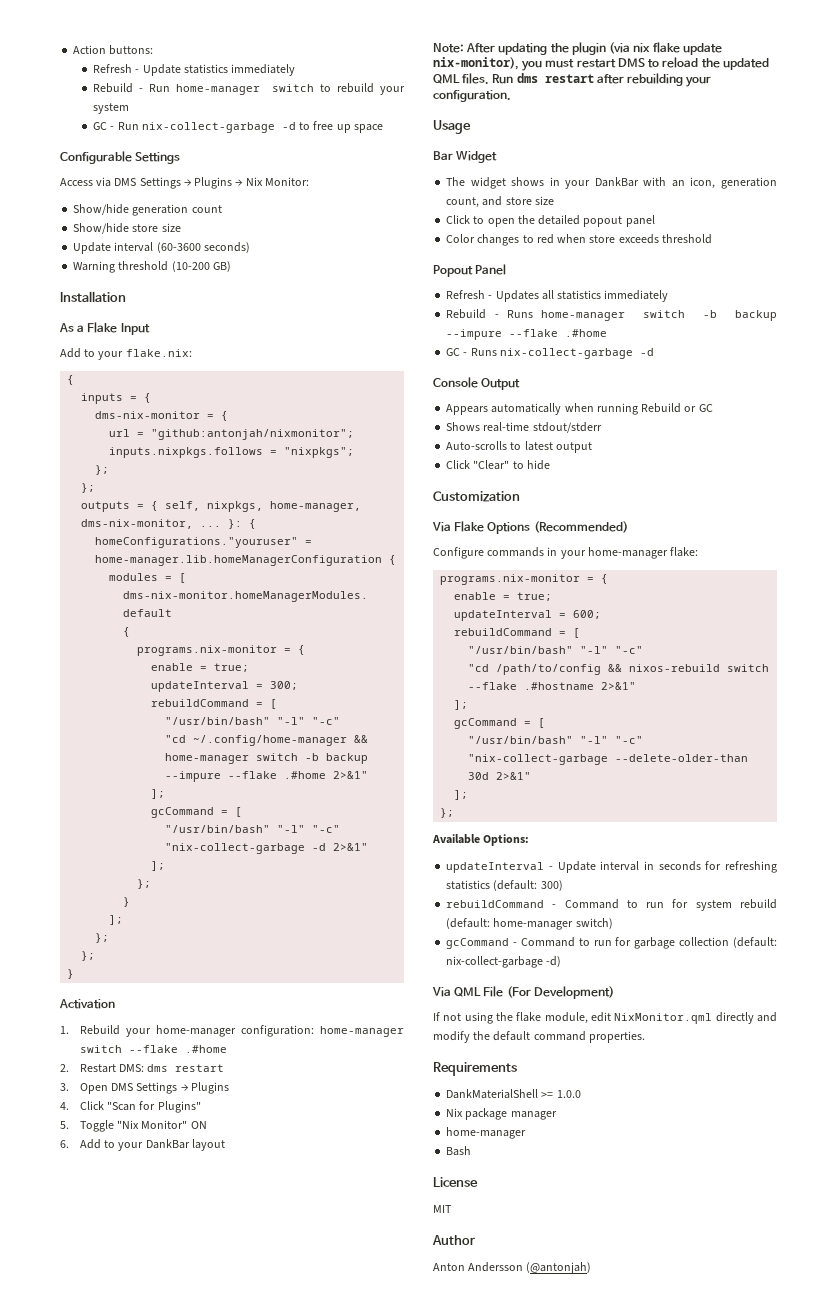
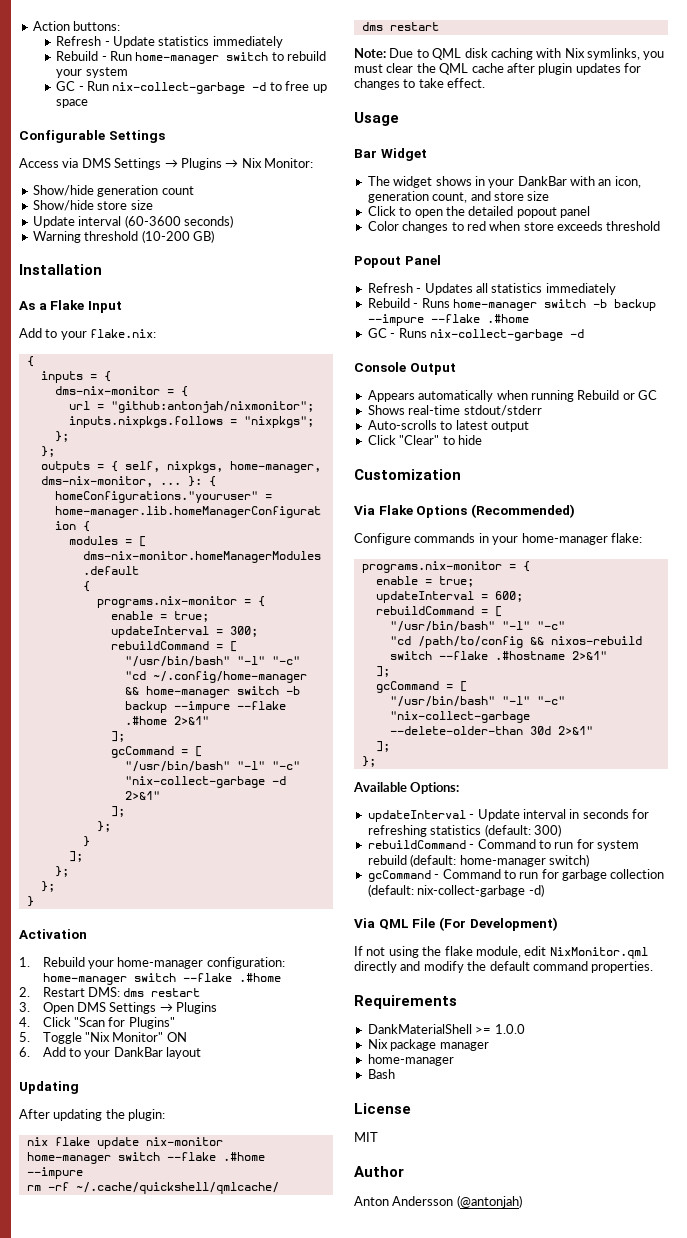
- Note: After updating the plugin (via nix flake update nix-monitor), you must restart DMS to reload the updated QML files. Run dms restart after rebuilding your configuration.
+ Updating
+ After updating the plugin:
+ nix flake update nix-monitor
+ home-manager switch --flake .#home --impure
+ rm -rf ~/.cache/quickshell/qmlcache/
+ dms restart
+ Note: Due to QML disk caching with Nix symlinks, you must clear the QML cache after plugin updates for changes to take effect.

